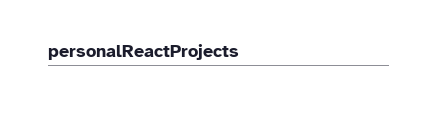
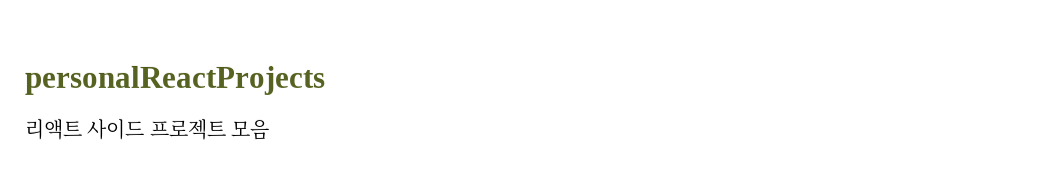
+ 리액트 사이드 프로젝트 모음

